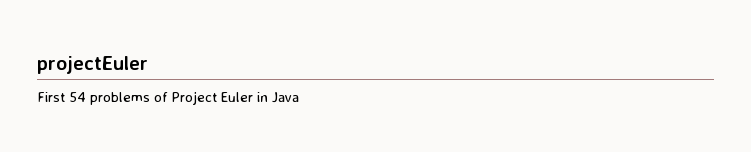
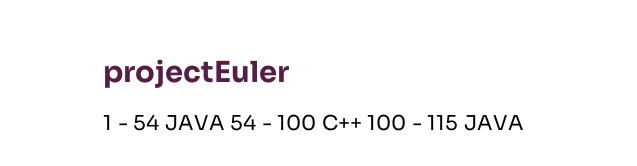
- First 54 problems of Project Euler in Java
+ 1 - 54 JAVA 54 - 100 C++ 100 - 115 JAVA

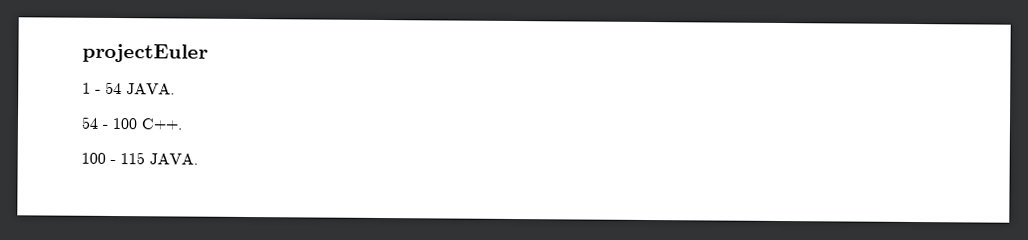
- 1 - 54 JAVA 54 - 100 C++ 100 - 115 JAVA
+ 1 - 54 JAVA.
+ 54 - 100 C++.
+ 100 - 115 JAVA.

